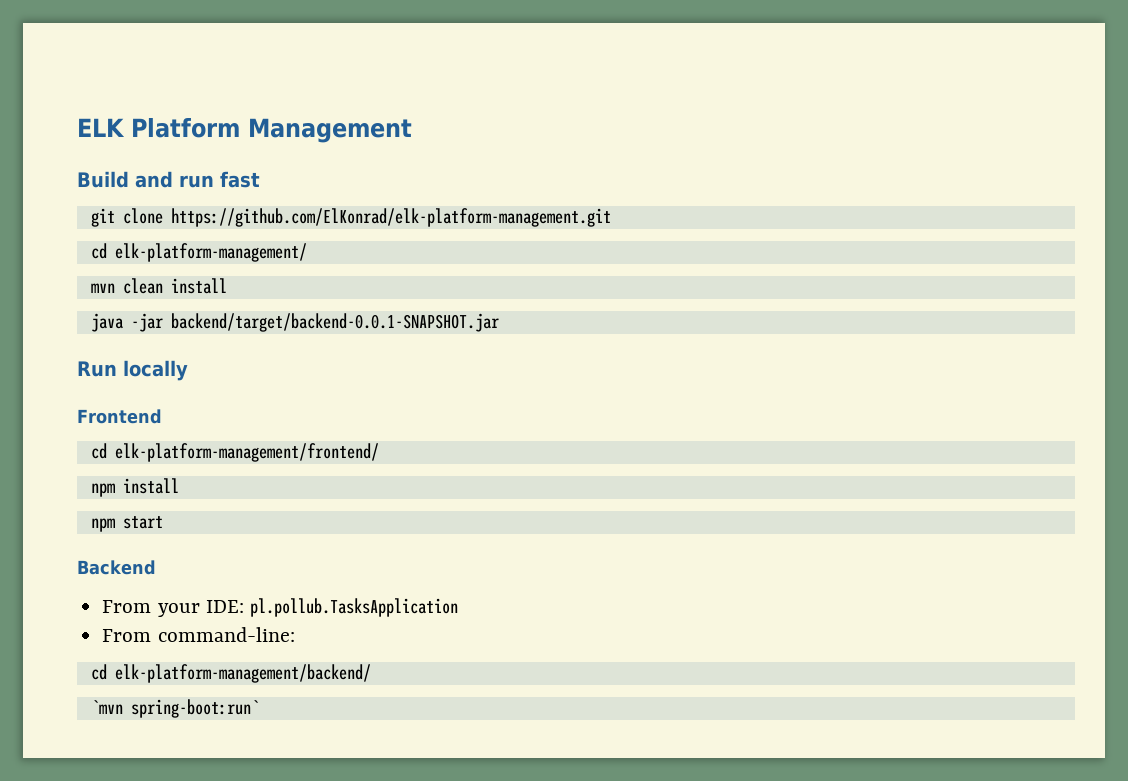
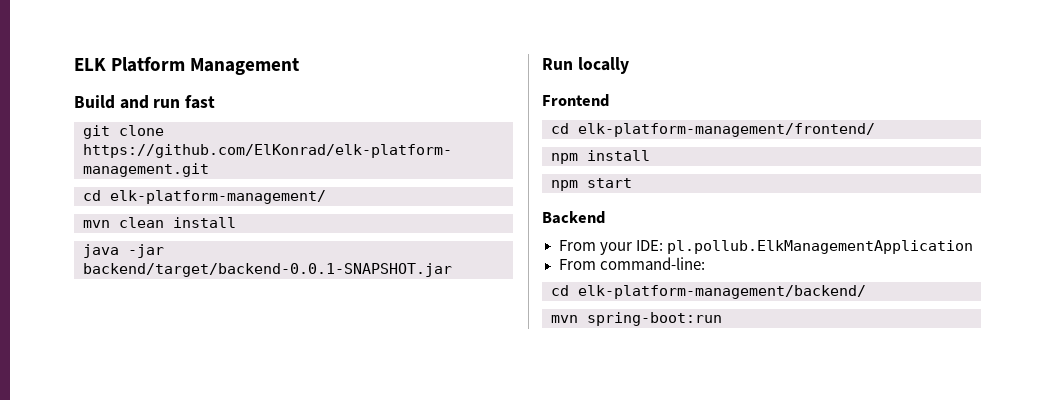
- From your IDE: pl.pollub.TasksApplication
+ From your IDE: pl.pollub.ElkManagementApplication
- `mvn spring-boot:run`
+ mvn spring-boot:run

